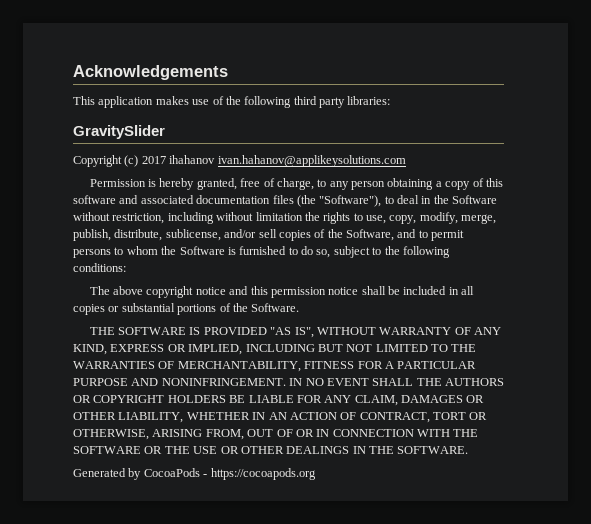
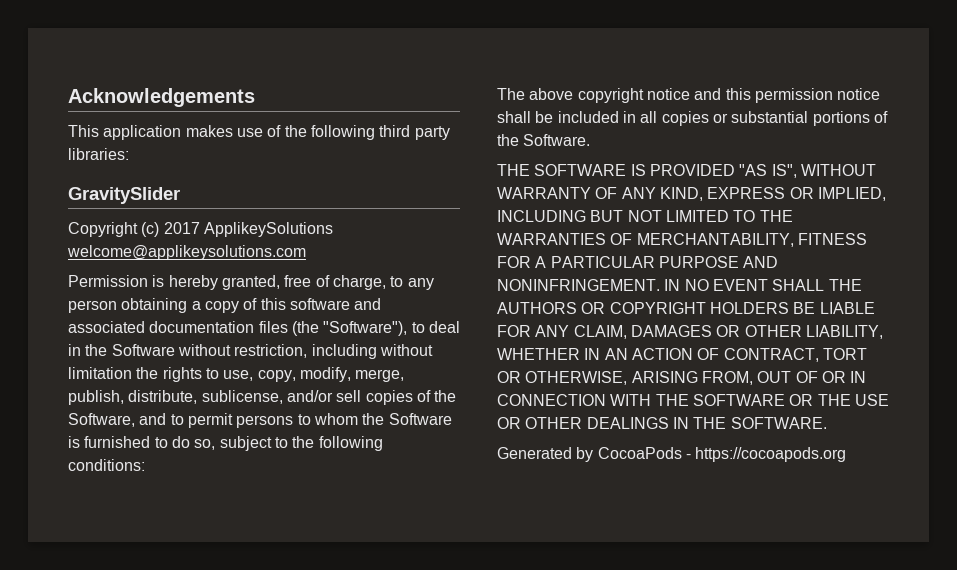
- Copyright (c) 2017 ihahanov ivan.hahanov@applikeysolutions.com
+ Copyright (c) 2017 ApplikeySolutions welcome@applikeysolutions.com

